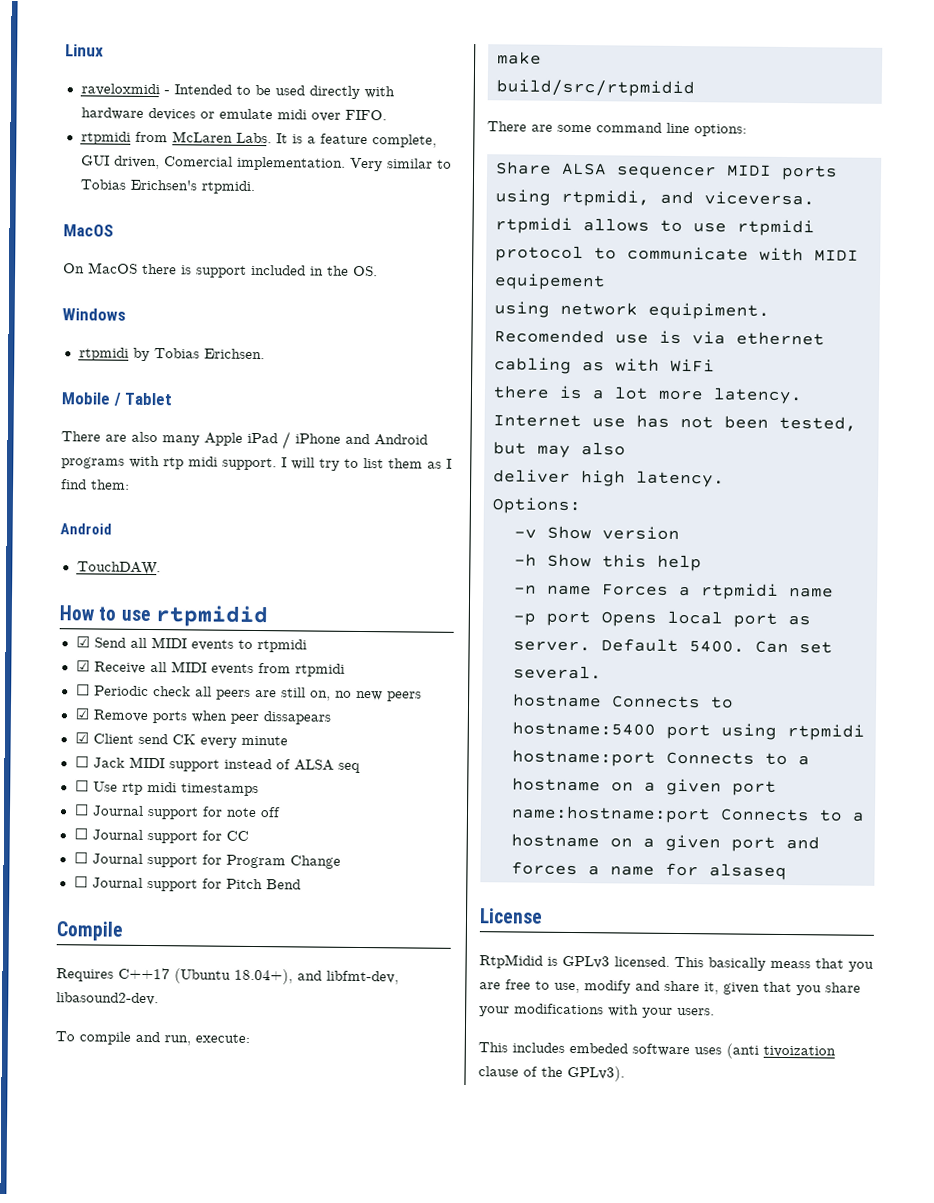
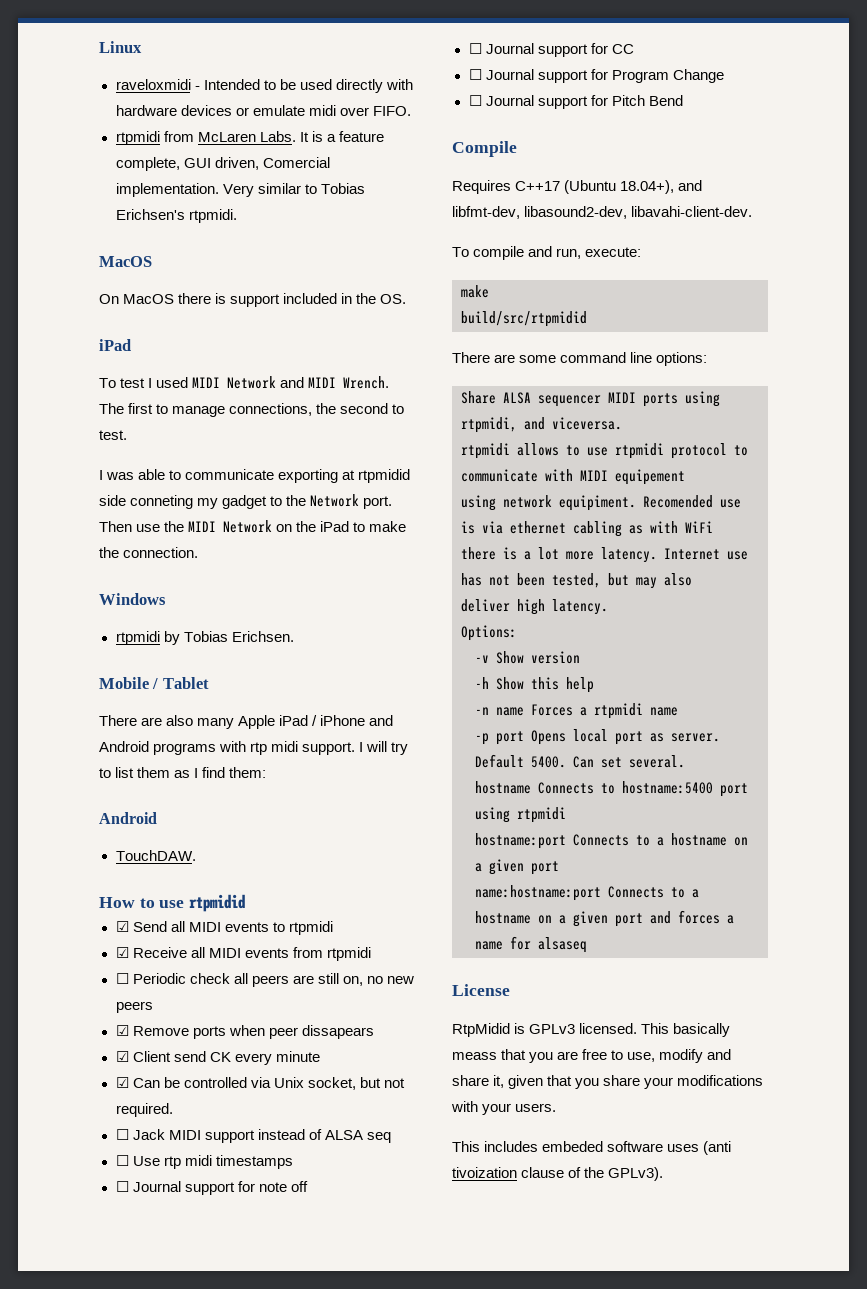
  On MacOS there is support included in the OS.
+ iPad
+ To test I used MIDI Network and MIDI Wrench. The first to manage connections, the second to test.
+ I was able to communicate exporting at rtpmidid side conneting my gadget to the Network port. Then use the MIDI Network on the iPad to make the connection.
+ ☑ Can be controlled via Unix socket, but not required.
- Requires C++17 (Ubuntu 18.04+), and libfmt-dev, libasound2-dev.
+ Requires C++17 (Ubuntu 18.04+), and libfmt-dev, libasound2-dev, libavahi-client-dev.

